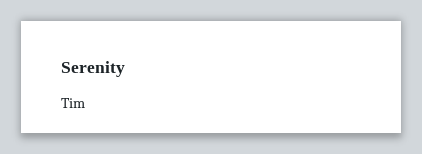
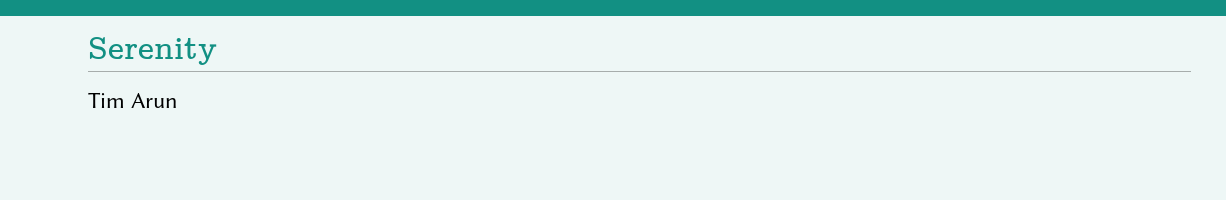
- Tim
+ Tim Arun

